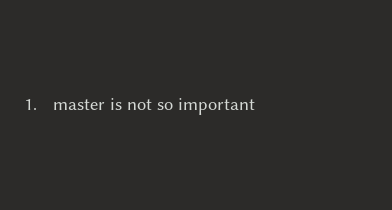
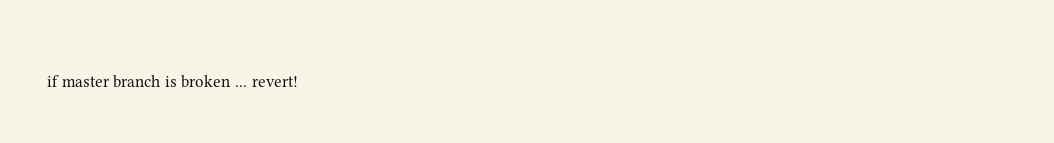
- 1. master is not so important
+ if master branch is broken ... revert!

